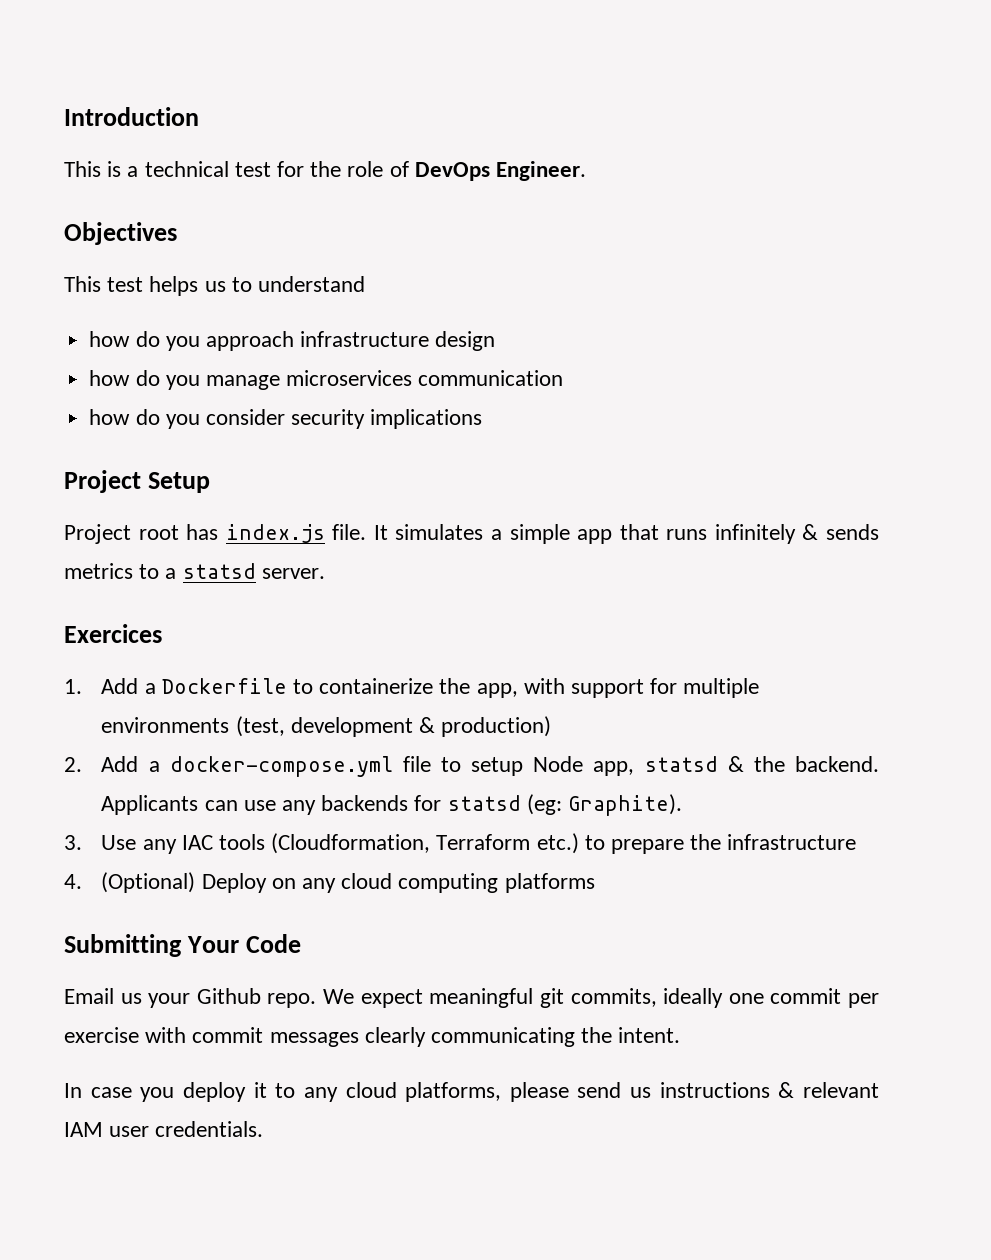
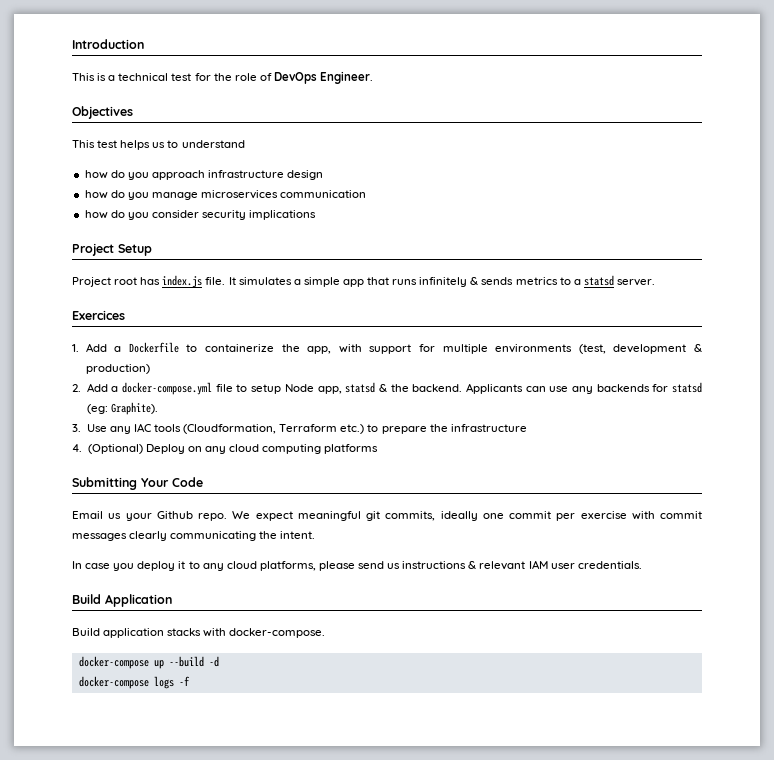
+ Build Application
+ Build application stacks with docker-compose.
+ docker-compose up --build -d
+ docker-compose logs -f

